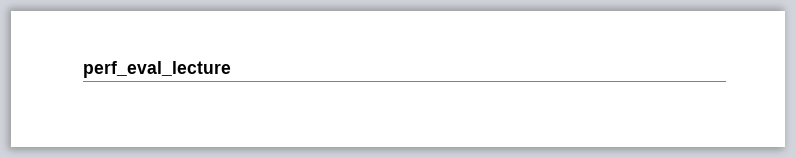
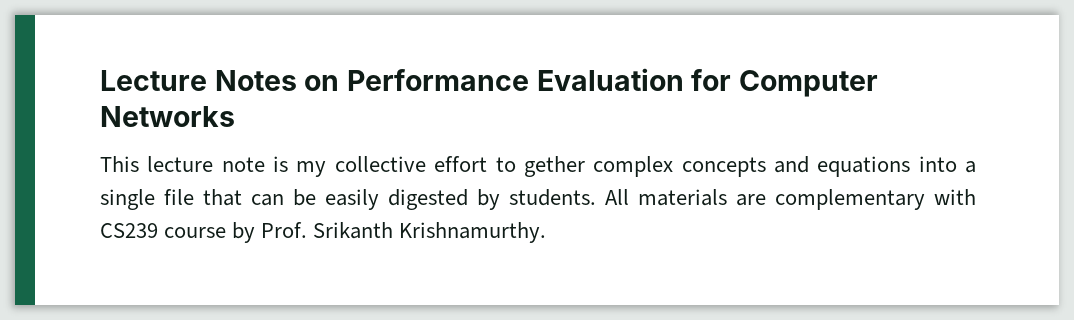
- perf_eval_lecture
+ Lecture Notes on Performance Evaluation for Computer Networks
+ This lecture note is my collective effort to gether complex concepts and equations into a single file that can be easily digested by students. All materials are complementary with CS239 course by Prof. Srikanth Krishnamurthy.

